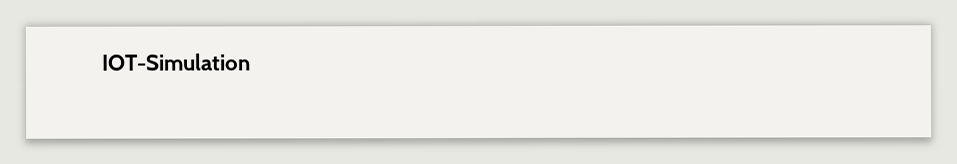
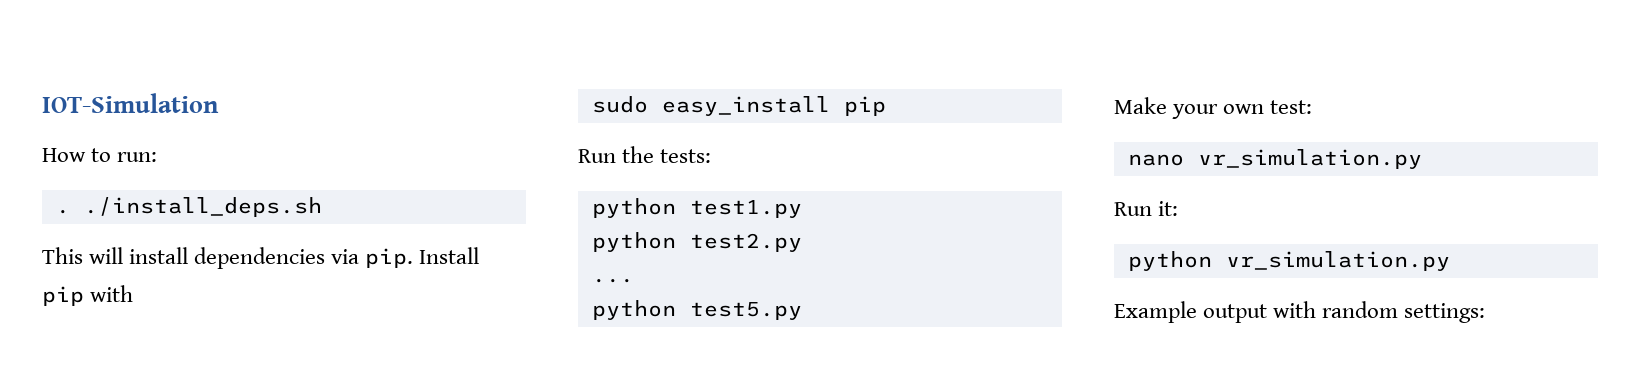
+ How to run:
+ . ./install_deps.sh
+ This will install dependencies via pip. Install pip with
+ sudo easy_install pip
+ Run the tests:
+ python test1.py
+ python test2.py
+ ...
+ python test5.py
+ Make your own test:
+ nano vr_simulation.py
+ Run it:
+ python vr_simulation.py
+ Example output with random settings:

